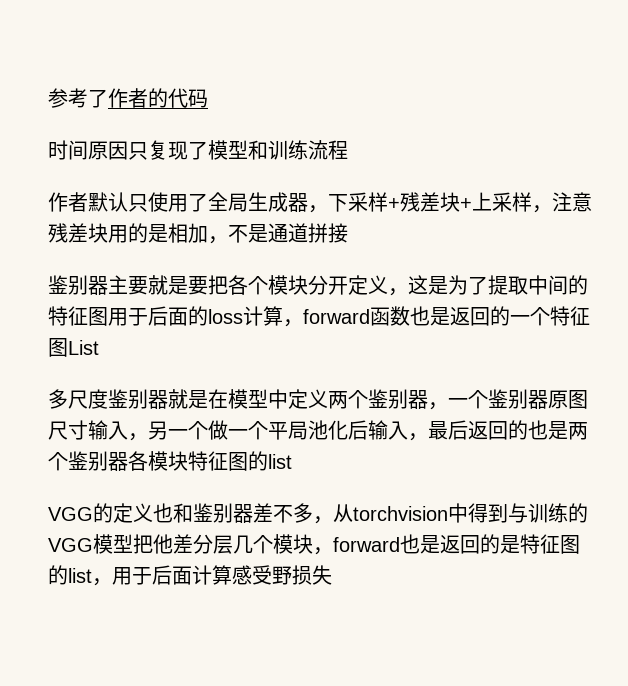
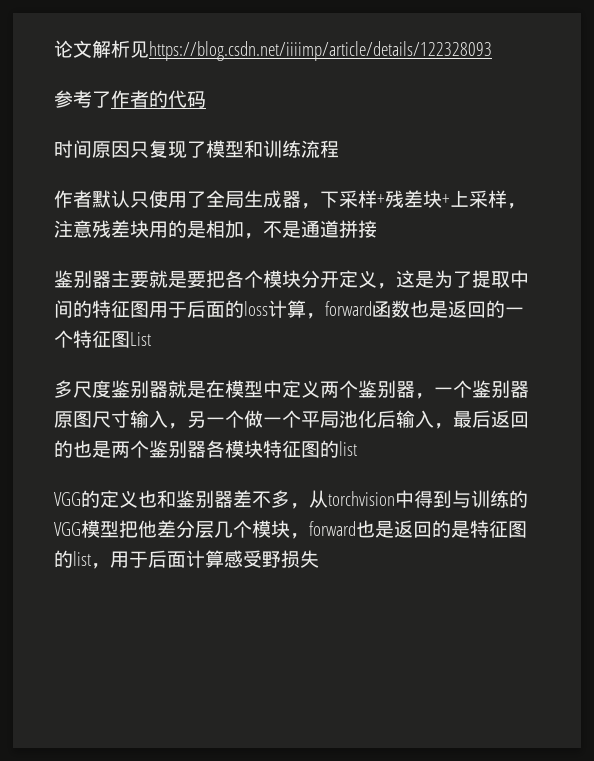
+ 论文解析见https://blog.csdn.net/iiiimp/article/details/122328093

